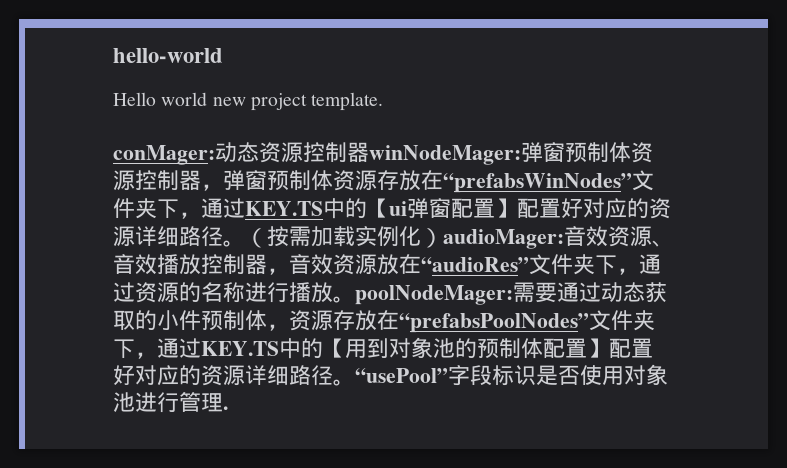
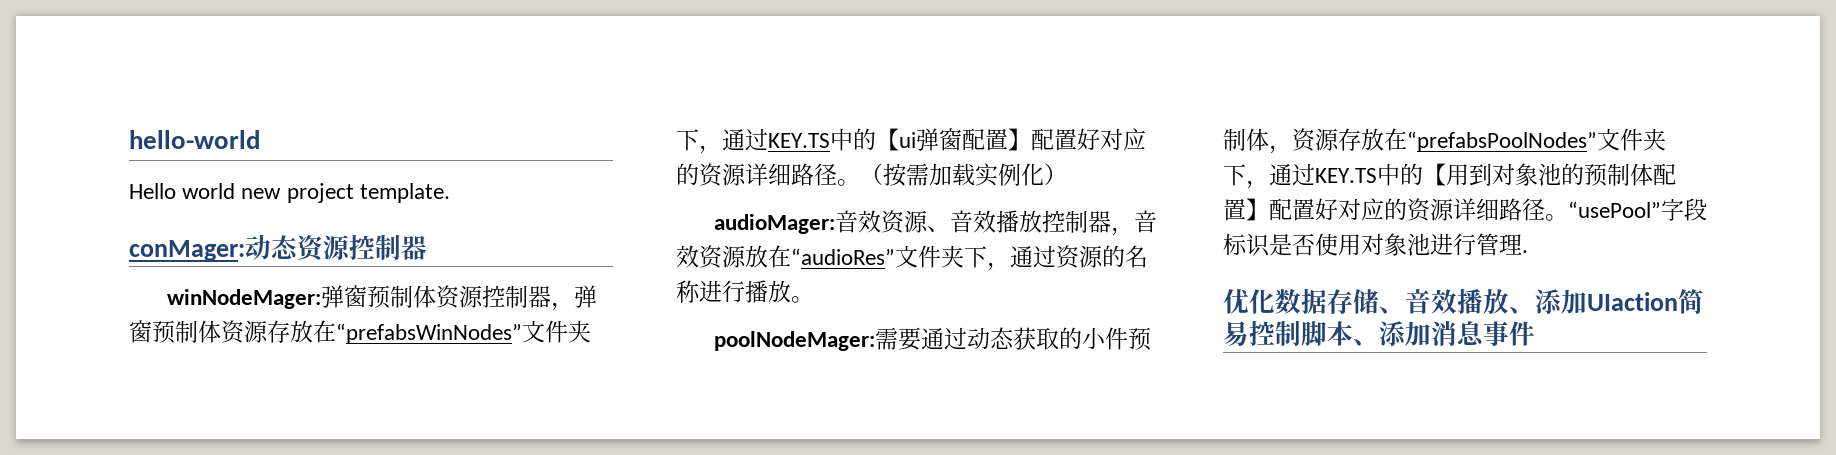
- conMager:动态资源控制器winNodeMager:弹窗预制体资源控制器，弹窗预制体资源存放在“prefabsWinNodes”文件夹下，通过KEY.TS中的【ui弹窗配置】配置好对应的资源详细路径。
+ conMager:动态资源控制器
+ winNodeMager:弹窗预制体资源控制器，弹窗预制体资源存放在“prefabsWinNodes”文件夹下，通过KEY.TS中的【ui弹窗配置】配置好对应的资源详细路径。
- （按需加载实例化）audioMager:音效资源、音效播放控制器，音效资源放在“audioRes”文件夹下，通过资源的名称进行播放。poolNodeMager:需要通过动态获取的小件预制体，资源存放在“prefabsPoolNodes”文件夹下，通过KEY.TS中的【用到对象池的预制体配置】配置好对应的资源详细路径。
+ （按需加载实例化）
+ audioMager:音效资源、音效播放控制器，音效资源放在“audioRes”文件夹下，通过资源的名称进行播放。
+ poolNodeMager:需要通过动态获取的小件预制体，资源存放在“prefabsPoolNodes”文件夹下，通过KEY.TS中的【用到对象池的预制体配置】配置好对应的资源详细路径。
+ 优化数据存储、音效播放、添加UIaction简易控制脚本、添加消息事件

